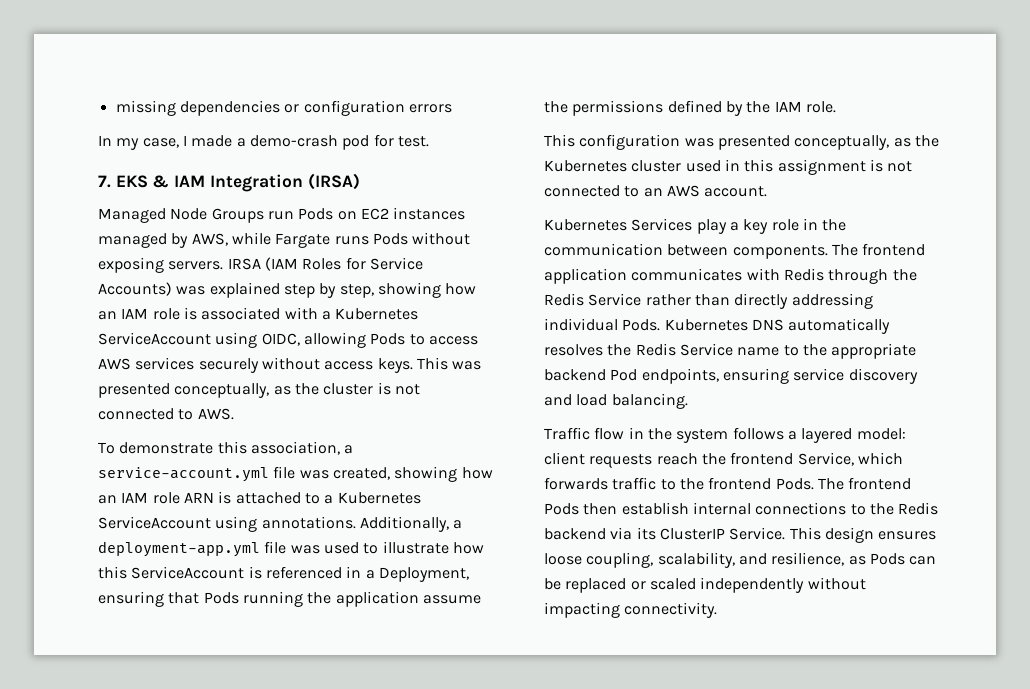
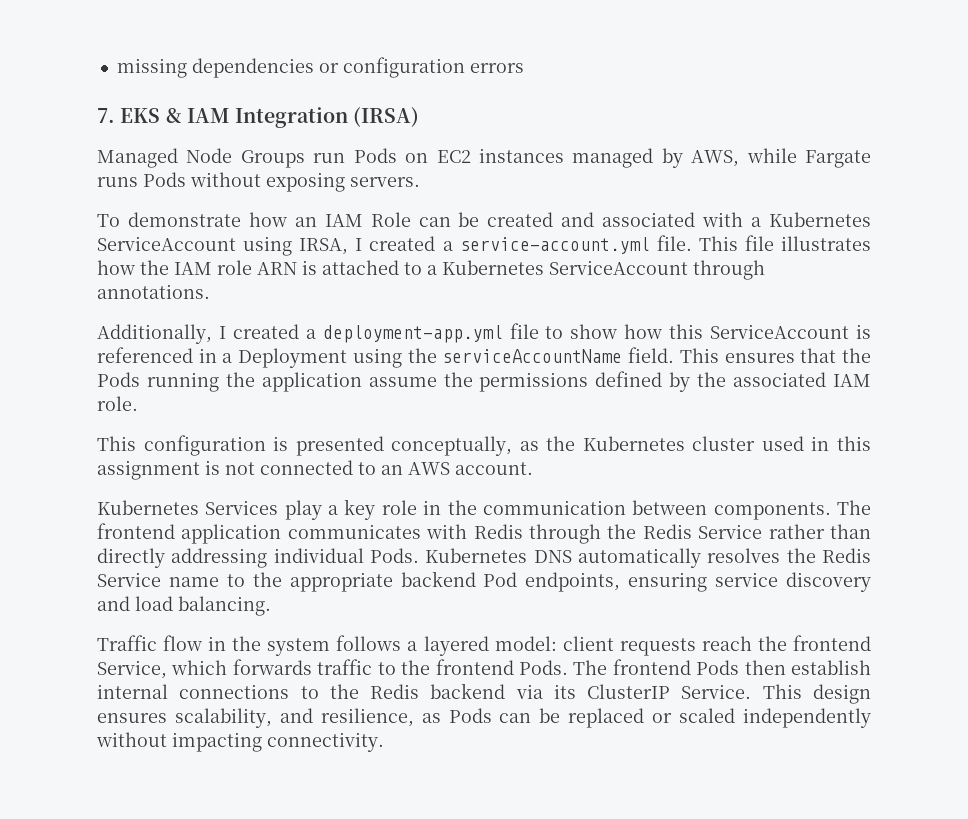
- In my case, I made a demo-crash pod for test.
- Managed Node Groups run Pods on EC2 instances managed by AWS, while Fargate runs Pods without exposing servers. IRSA (IAM Roles for Service Accounts) was explained step by step, showing how an IAM role is associated with a Kubernetes ServiceAccount using OIDC, allowing Pods to access AWS services securely without access keys. This was presented conceptually, as the cluster is not connected to AWS.
- To demonstrate this association, a service-account.yml file was created, showing how an IAM role ARN is attached to a Kubernetes ServiceAccount using annotations. Additionally, a deployment-app.yml file was used to illustrate how this ServiceAccount is referenced in a Deployment, ensuring that Pods running the application assume the permissions defined by the IAM role.
+ Managed Node Groups run Pods on EC2 instances managed by AWS, while Fargate runs Pods without exposing servers.
+ To demonstrate how an IAM Role can be created and associated with a Kubernetes ServiceAccount using IRSA, I created a service-account.yml file. This file illustrates how the IAM role ARN is attached to a Kubernetes ServiceAccount through annotations.
+ Additionally, I created a deployment-app.yml file to show how this ServiceAccount is referenced in a Deployment using the serviceAccountName field. This ensures that the Pods running the application assume the permissions defined by the associated IAM role.
- This configuration was presented conceptually, as the Kubernetes cluster used in this assignment is not connected to an AWS account.
+ This configuration is presented conceptually, as the Kubernetes cluster used in this assignment is not connected to an AWS account.
- This design ensures loose coupling, scalability, and resilience, as Pods can be replaced or scaled independently without impacting connectivity.
+ This design ensures scalability, and resilience, as Pods can be replaced or scaled independently without impacting connectivity.

